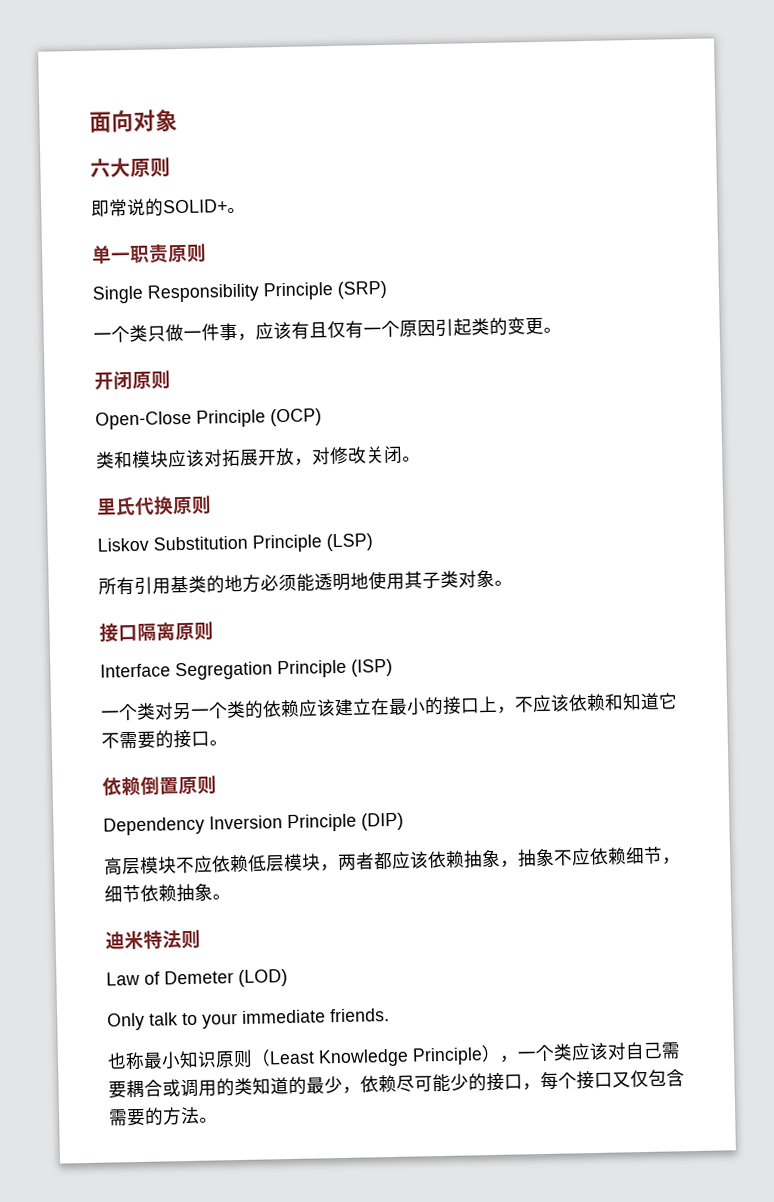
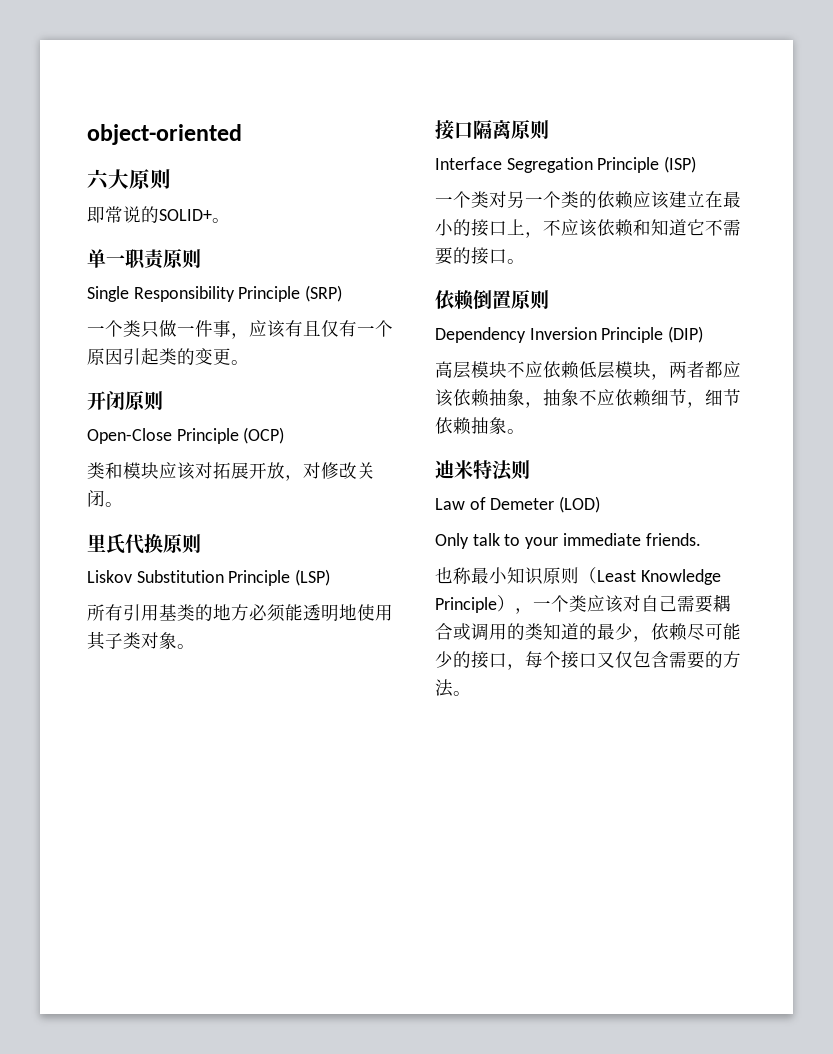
- 面向对象
+ object-oriented

